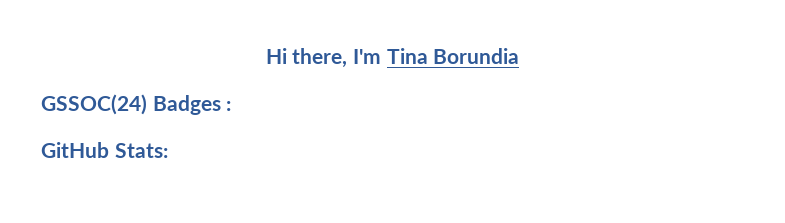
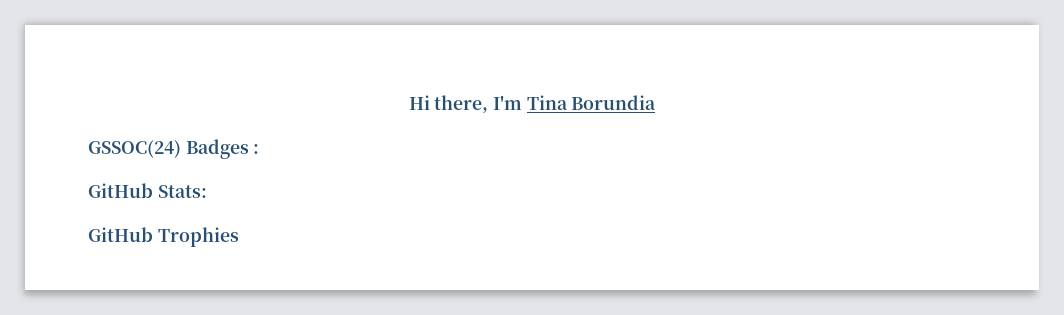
+ GitHub Trophies

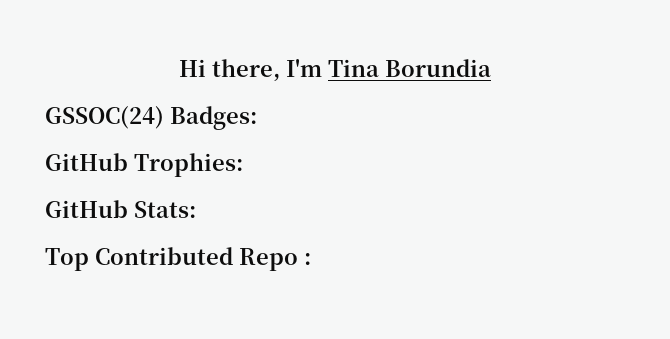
- GSSOC(24) Badges :
+ GSSOC(24) Badges:
+ GitHub Trophies:
- GitHub Trophies
+ Top Contributed Repo :

